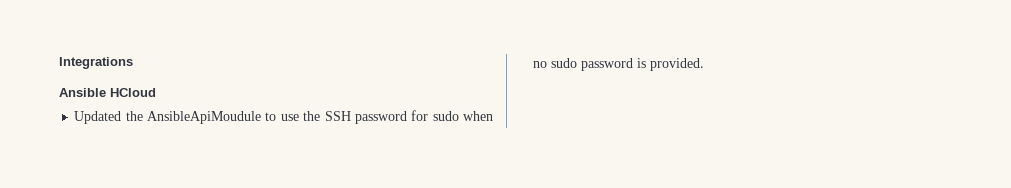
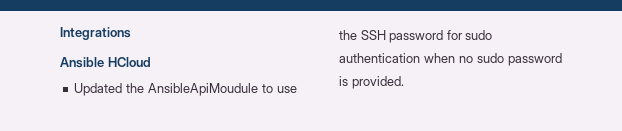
- Updated the AnsibleApiMoudule to use the SSH password for sudo when no sudo password is provided.
+ Updated the AnsibleApiMoudule to use the SSH password for sudo authentication when no sudo password is provided.

